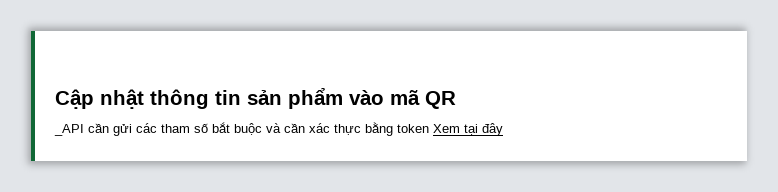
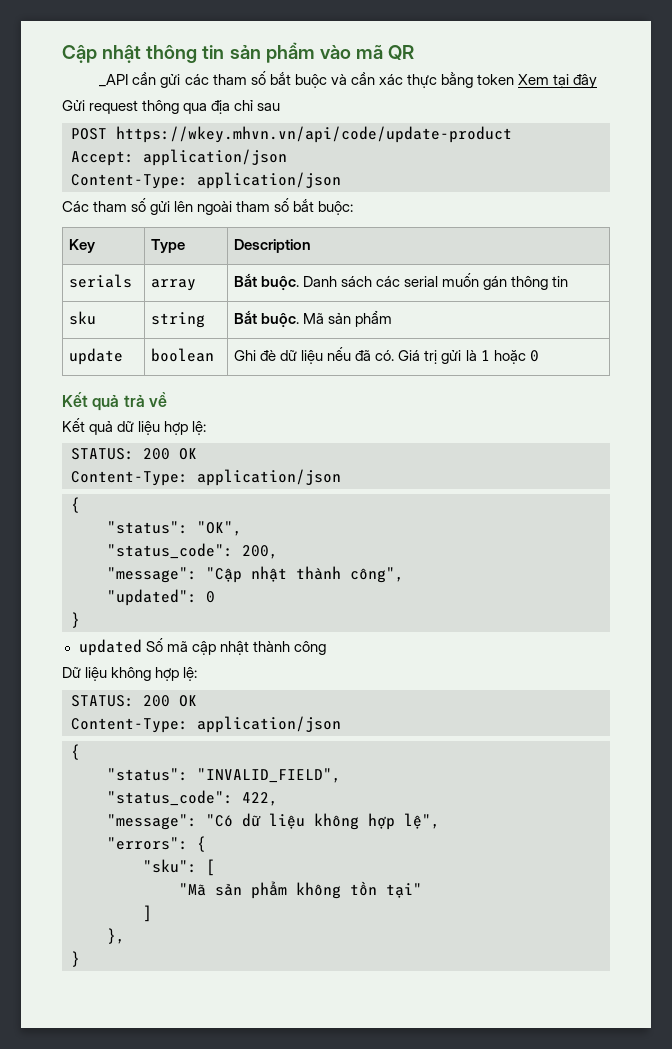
+ Gửi request thông qua địa chỉ sau
+ POST https://wkey.mhvn.vn/api/code/update-product
+ Accept: application/json
+ Content-Type: application/json
+ Các tham số gửi lên ngoài tham số bắt buộc:
+ Key | Type | Description
+ serials | array | Bắt buộc. Danh sách các serial muốn gán thông tin
+ sku | string | Bắt buộc. Mã sản phẩm
+ update | boolean | Ghi đè dữ liệu nếu đã có. Giá trị gửi là 1 hoặc 0
+ Kết quả trả về
+ Kết quả dữ liệu hợp lệ:
+ STATUS: 200 OK
+ Content-Type: application/json
+ {
+ "status": "OK",
+ "status_code": 200,
+ "message": "Cập nhật thành công",
+ "updated": 0
+ }
+ updated Số mã cập nhật thành công
+ Dữ liệu không hợp lệ:
+ STATUS: 200 OK
+ Content-Type: application/json
+ {
+ "status": "INVALID_FIELD",
+ "status_code": 422,
+ "message": "Có dữ liệu không hợp lệ",
+ "errors": {
+ "sku": [
+ "Mã sản phẩm không tồn tại"
+ ]
+ },
+ }

